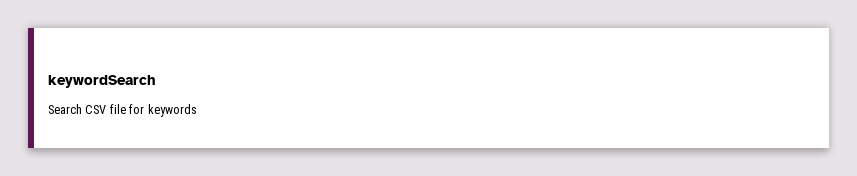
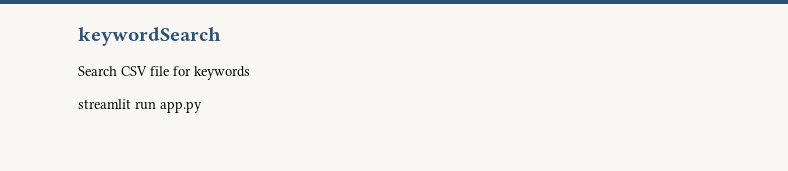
+ streamlit run app.py

